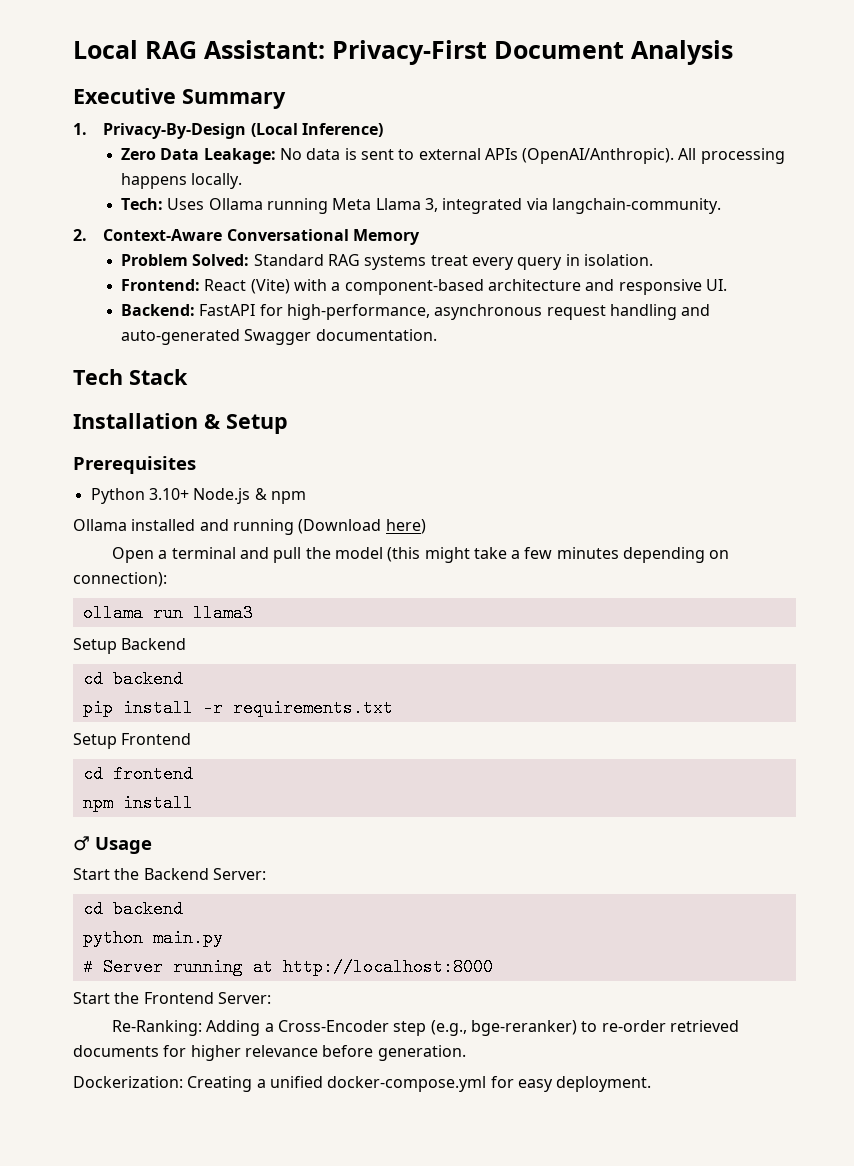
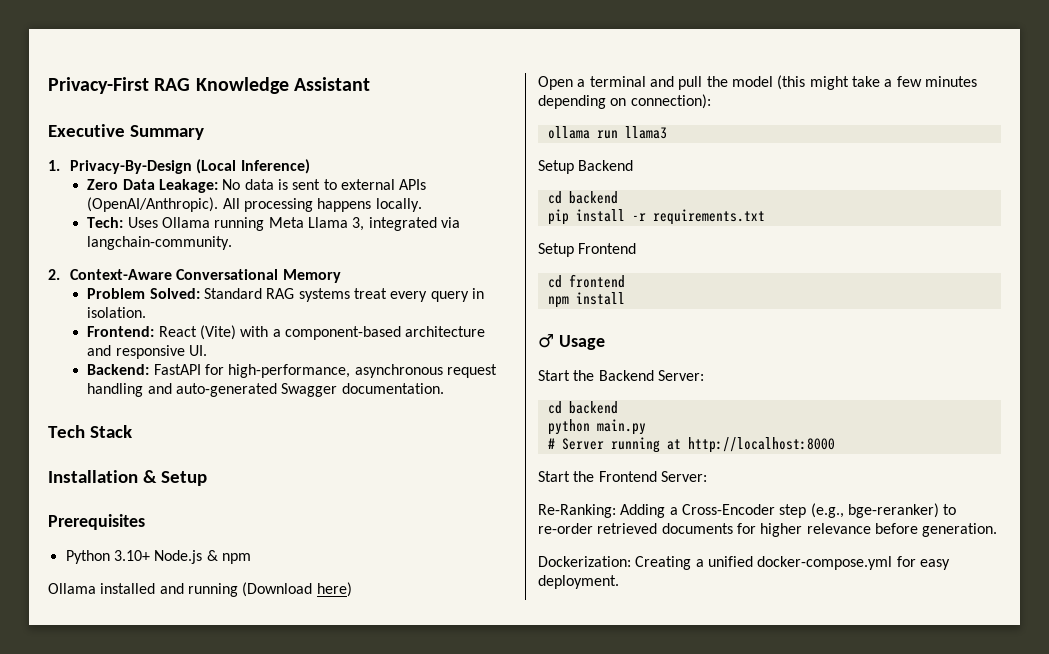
- Local RAG Assistant: Privacy-First Document Analysis
+ Privacy-First RAG Knowledge Assistant

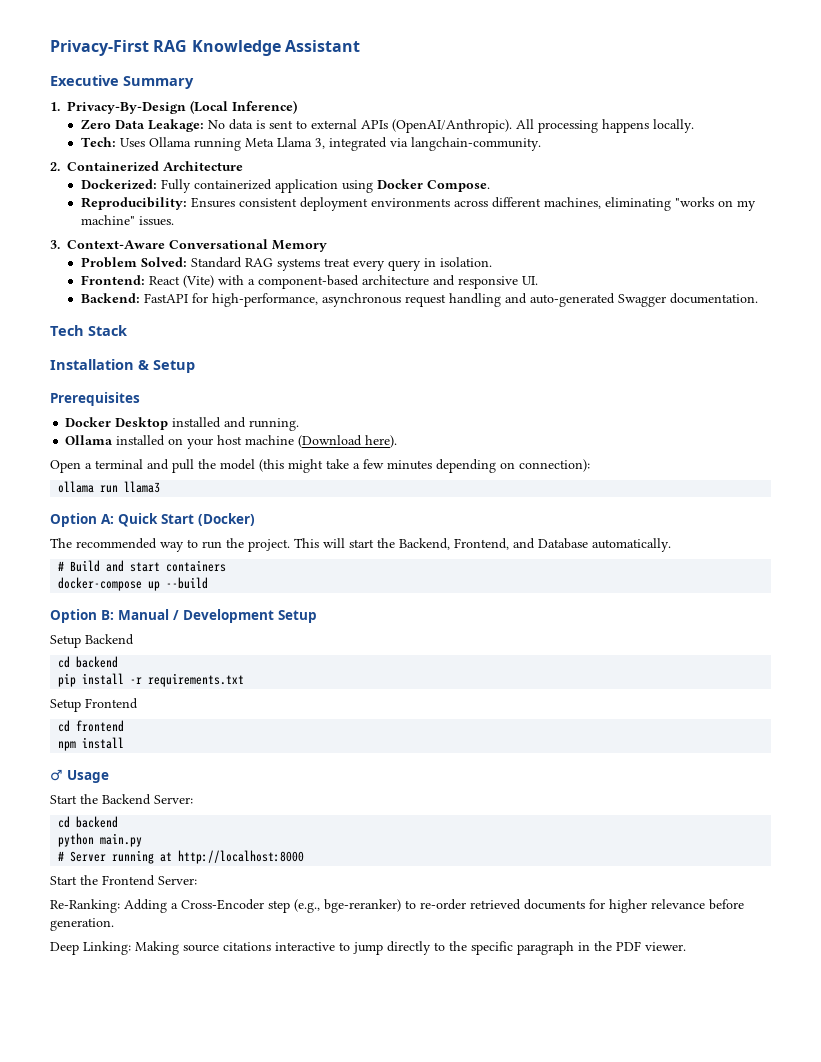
- 2. Context-Aware Conversational Memory
+ 2. Containerized Architecture
+ Dockerized: Fully containerized application using Docker Compose.
+ Reproducibility: Ensures consistent deployment environments across different machines, eliminating "works on my machine" issues.
+ 3. Context-Aware Conversational Memory
- Python 3.10+ Node.js & npm
- Ollama installed and running (Download here)
+ Docker Desktop installed and running.
+ Ollama installed on your host machine (Download here).
+ Option A: Quick Start (Docker)
+ The recommended way to run the project. This will start the Backend, Frontend, and Database automatically.
+ # Build and start containers
+ docker-compose up --build
+ Option B: Manual / Development Setup
- Dockerization: Creating a unified docker-compose.yml for easy deployment.
+ Deep Linking: Making source citations interactive to jump directly to the specific paragraph in the PDF viewer.

